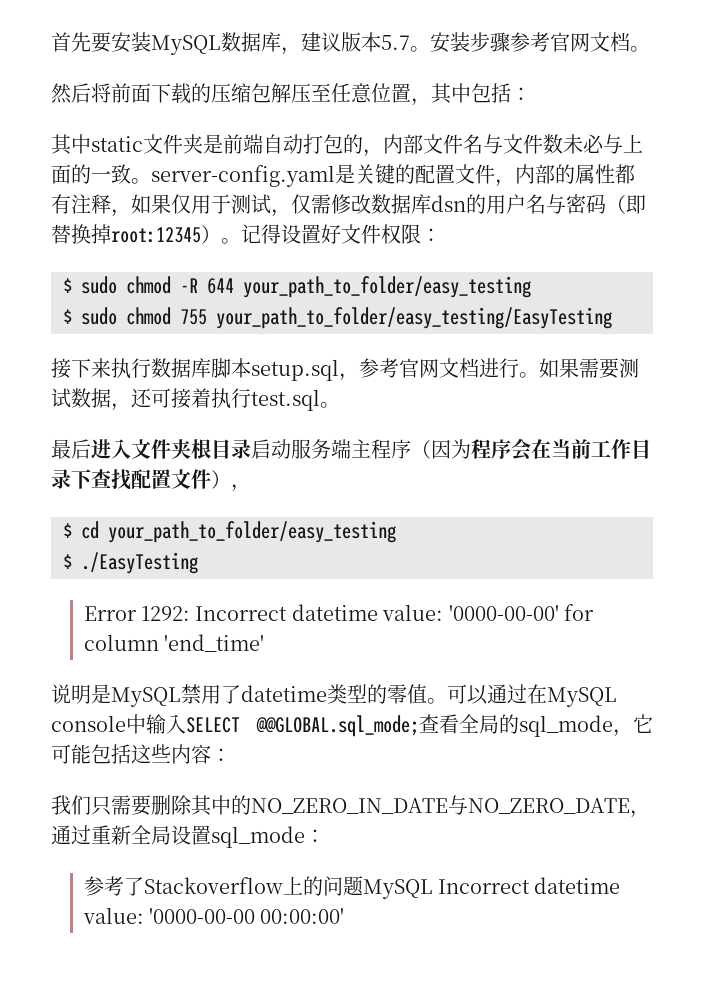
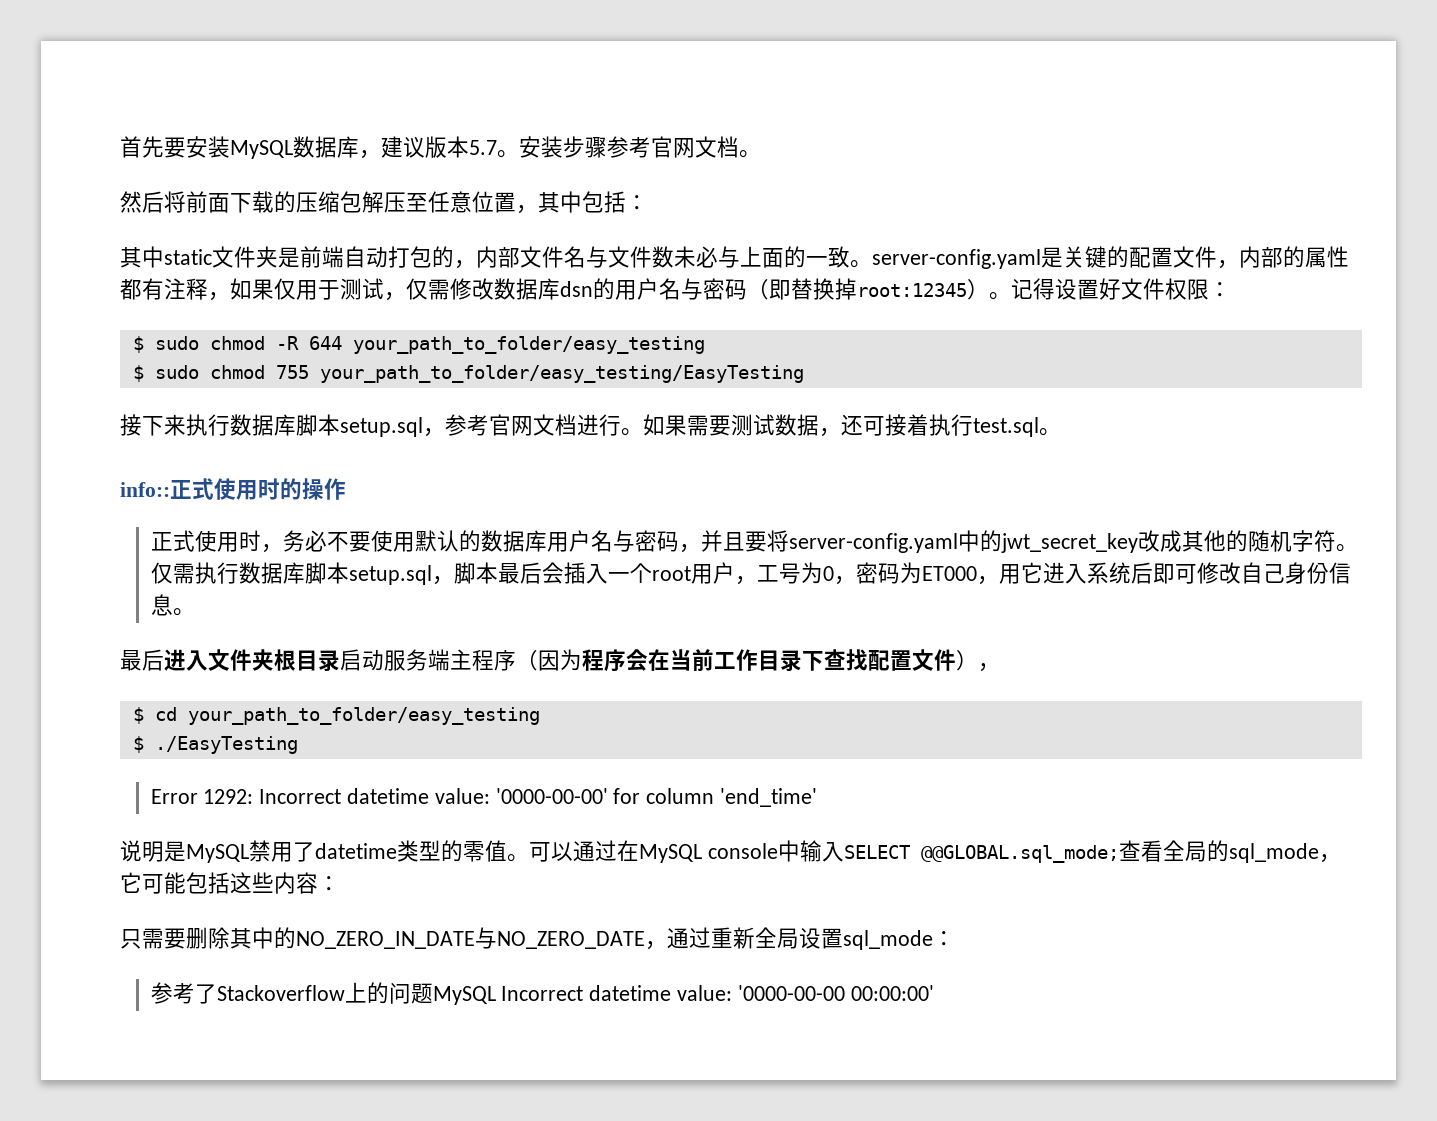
+ info::正式使用时的操作
+ 正式使用时，务必不要使用默认的数据库用户名与密码，并且要将server-config.yaml中的jwt_secret_key改成其他的随机字符。仅需执行数据库脚本setup.sql，脚本最后会插入一个root用户，工号为0，密码为ET000，用它进入系统后即可修改自己身份信息。
- 我们只需要删除其中的NO_ZERO_IN_DATE与NO_ZERO_DATE，通过重新全局设置sql_mode：
+ 只需要删除其中的NO_ZERO_IN_DATE与NO_ZERO_DATE，通过重新全局设置sql_mode：

